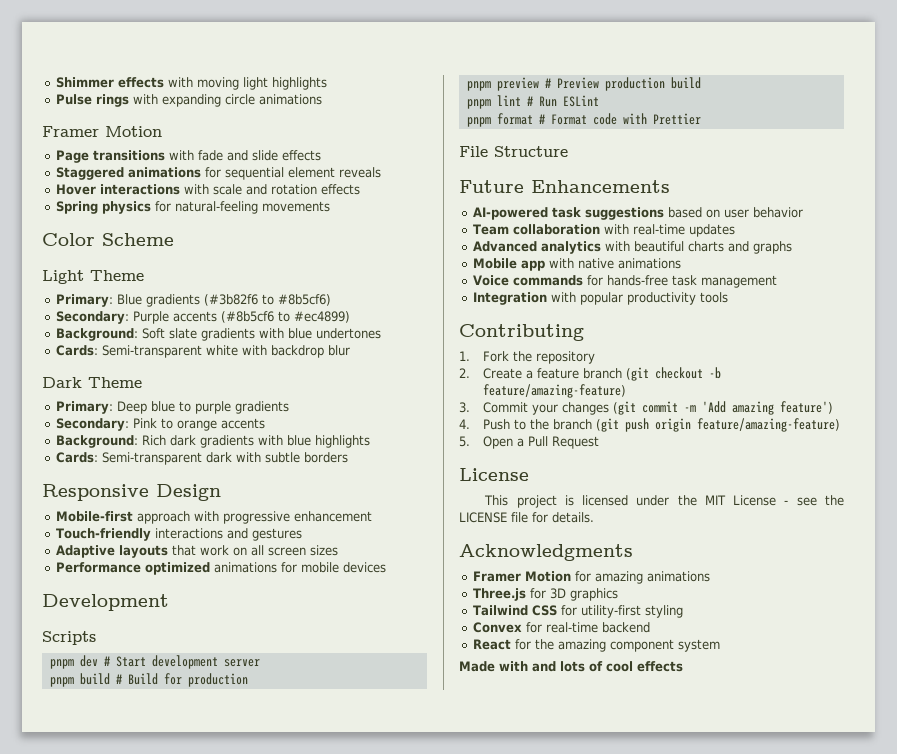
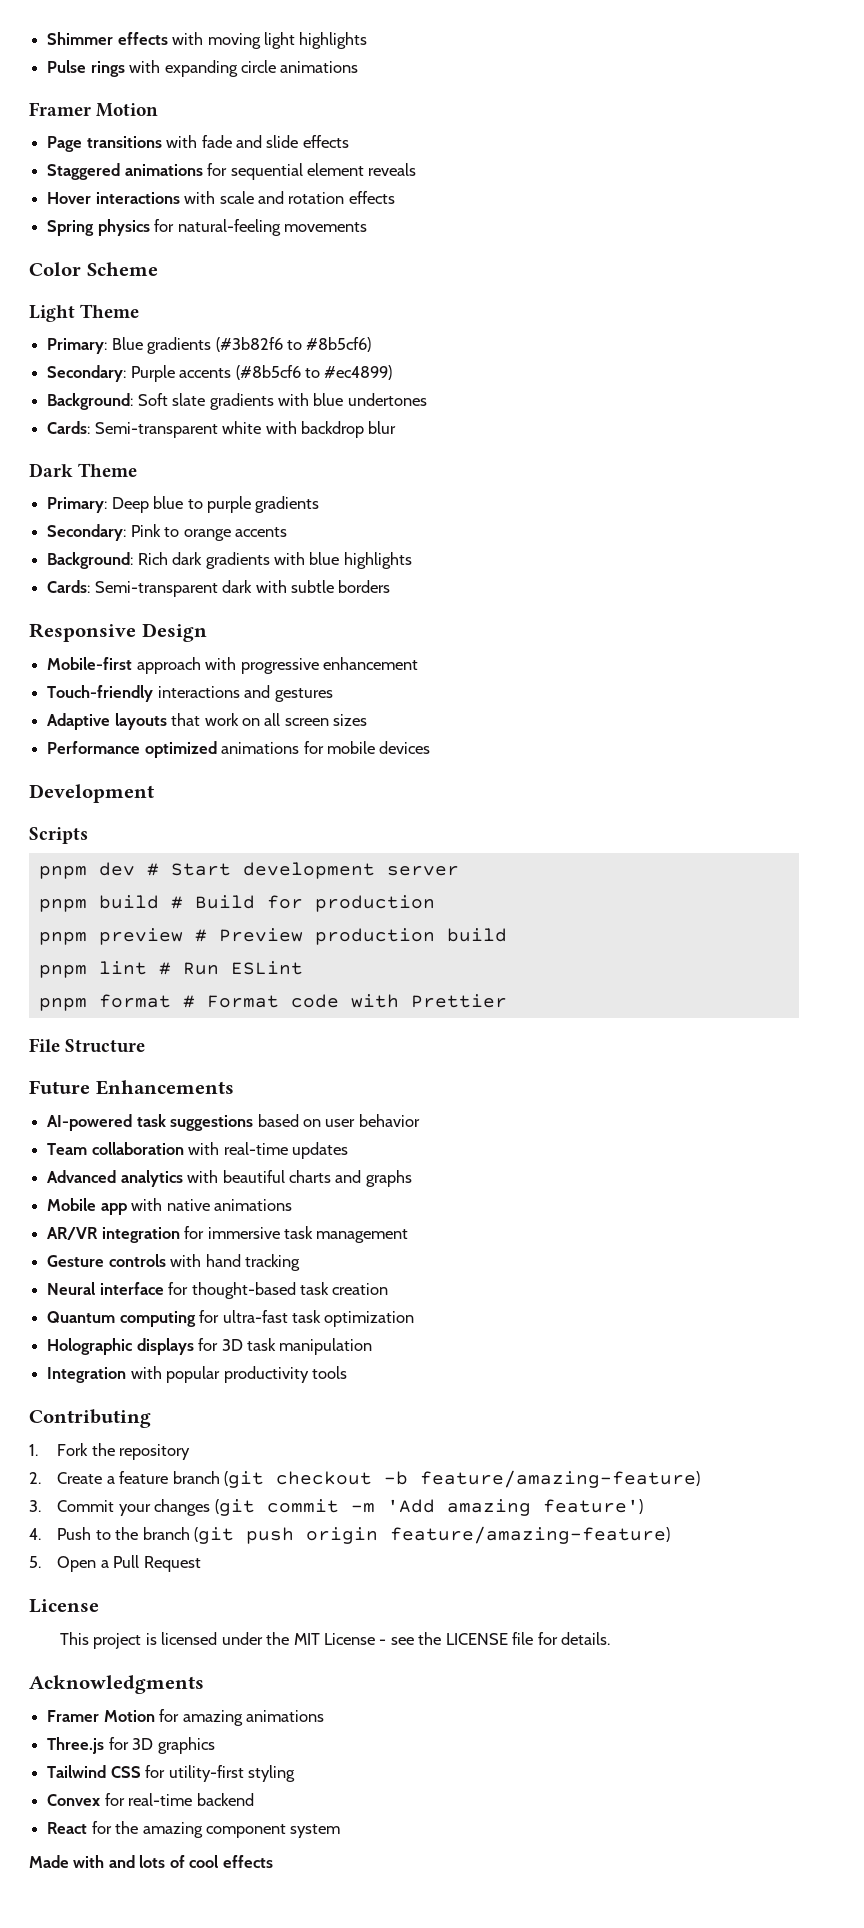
- Voice commands for hands-free task management
+ AR/VR integration for immersive task management
+ Gesture controls with hand tracking
+ Neural interface for thought-based task creation
+ Quantum computing for ultra-fast task optimization
+ Holographic displays for 3D task manipulation

